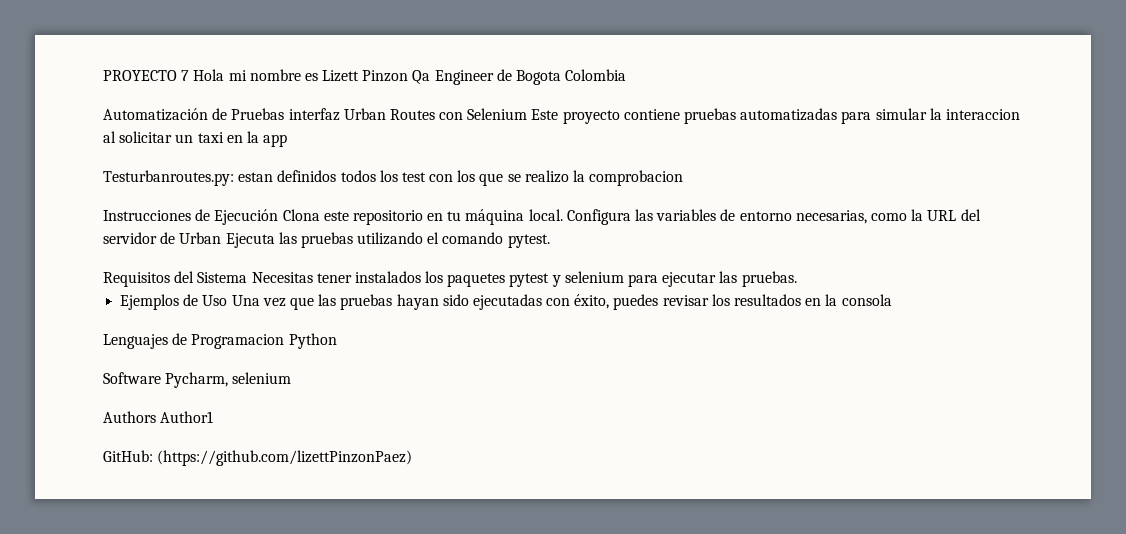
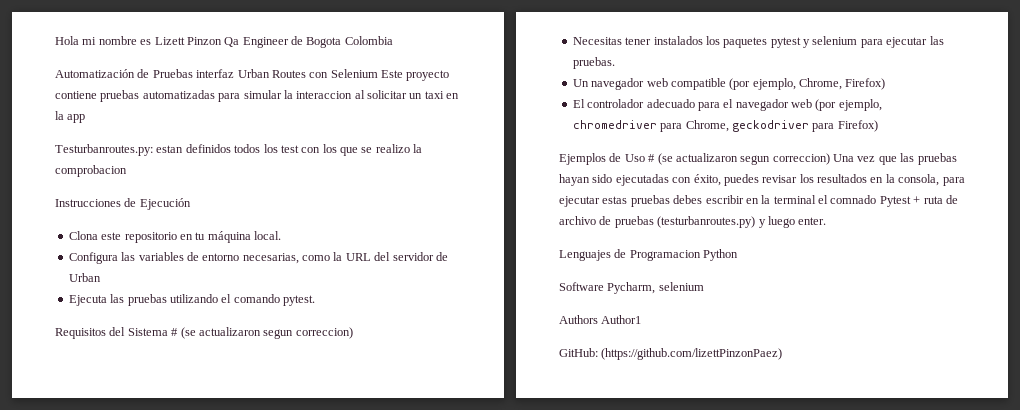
- PROYECTO 7 Hola mi nombre es Lizett Pinzon Qa Engineer de Bogota Colombia
+ Hola mi nombre es Lizett Pinzon Qa Engineer de Bogota Colombia
- Instrucciones de Ejecución Clona este repositorio en tu máquina local. Configura las variables de entorno necesarias, como la URL del servidor de Urban Ejecuta las pruebas utilizando el comando pytest.
+ Instrucciones de Ejecución
+ Clona este repositorio en tu máquina local.
+ Configura las variables de entorno necesarias, como la URL del servidor de Urban
+ Ejecuta las pruebas utilizando el comando pytest.
- Requisitos del Sistema Necesitas tener instalados los paquetes pytest y selenium para ejecutar las pruebas.
+ Requisitos del Sistema # (se actualizaron segun correccion)
+ Necesitas tener instalados los paquetes pytest y selenium para ejecutar las pruebas.
- Ejemplos de Uso Una vez que las pruebas hayan sido ejecutadas con éxito, puedes revisar los resultados en la consola
+ Un navegador web compatible (por ejemplo, Chrome, Firefox)
+ El controlador adecuado para el navegador web (por ejemplo, chromedriver para Chrome, geckodriver para Firefox)
+ Ejemplos de Uso # (se actualizaron segun correccion) Una vez que las pruebas hayan sido ejecutadas con éxito, puedes revisar los resultados en la consola, para ejecutar estas pruebas debes escribir en la terminal el comnado Pytest + ruta de archivo de pruebas (testurbanroutes.py) y luego enter.

